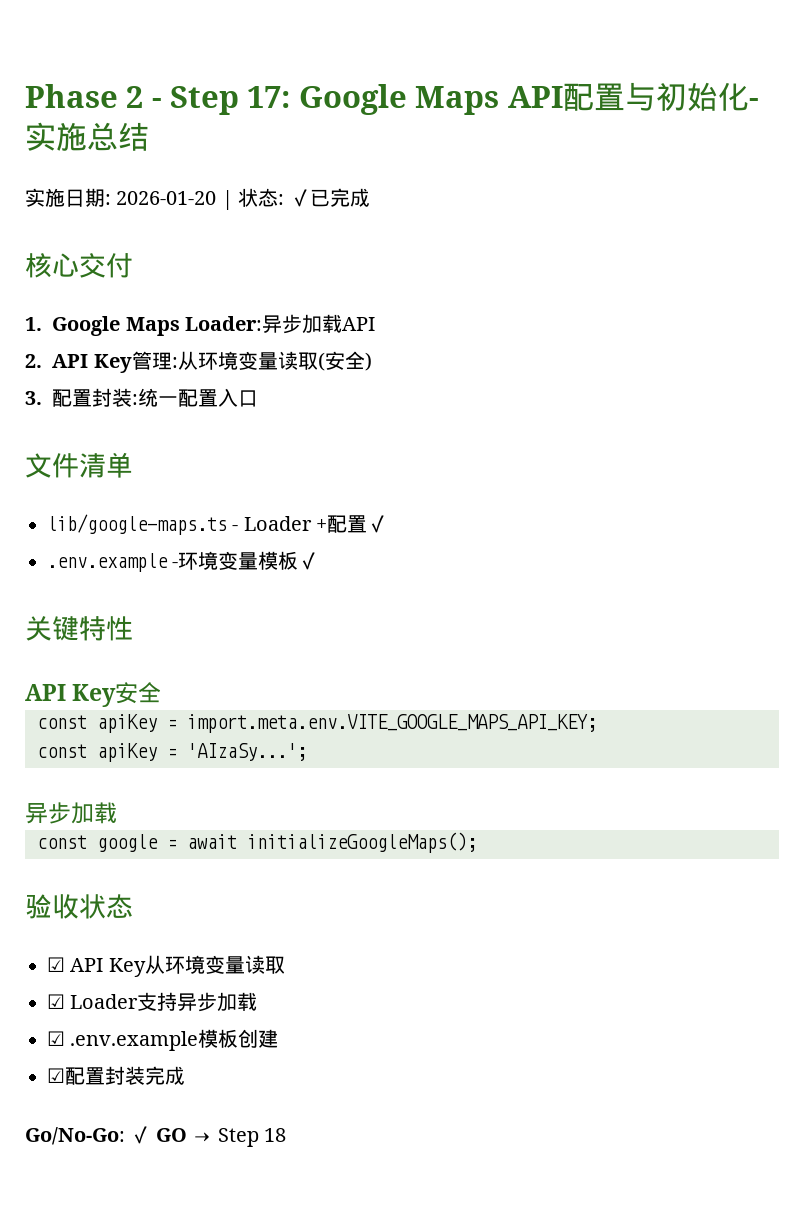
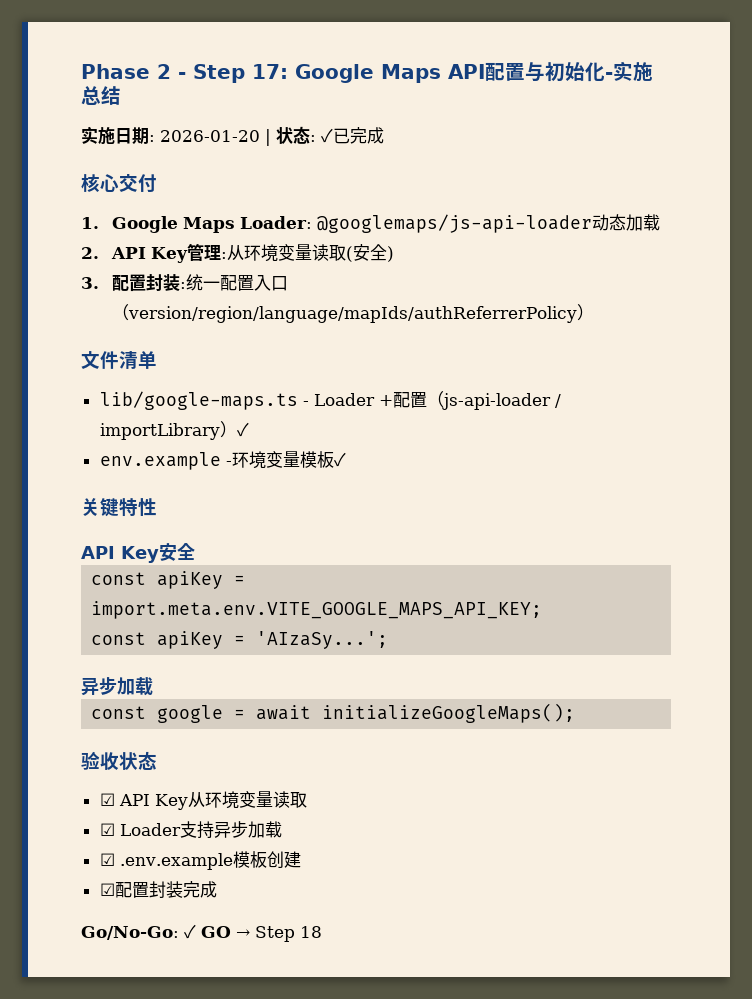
- 1. Google Maps Loader:异步加载API
+ 1. Google Maps Loader: @googlemaps/js-api-loader动态加载
- 3.配置封装:统一配置入口
+ 3.配置封装:统一配置入口（version/region/language/mapIds/authReferrerPolicy）
- lib/google-maps.ts - Loader +配置✓
- .env.example -环境变量模板✓
+ lib/google-maps.ts - Loader +配置（js-api-loader / importLibrary）✓
+ env.example -环境变量模板✓

